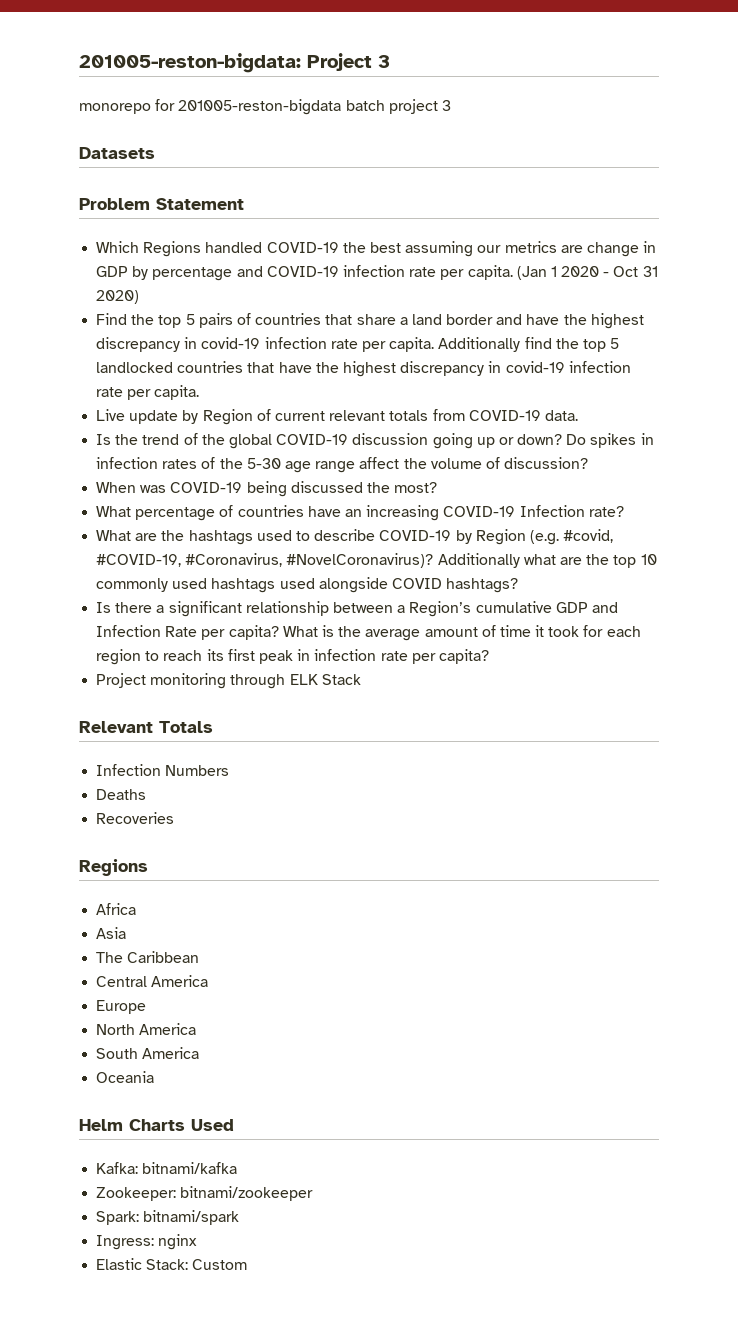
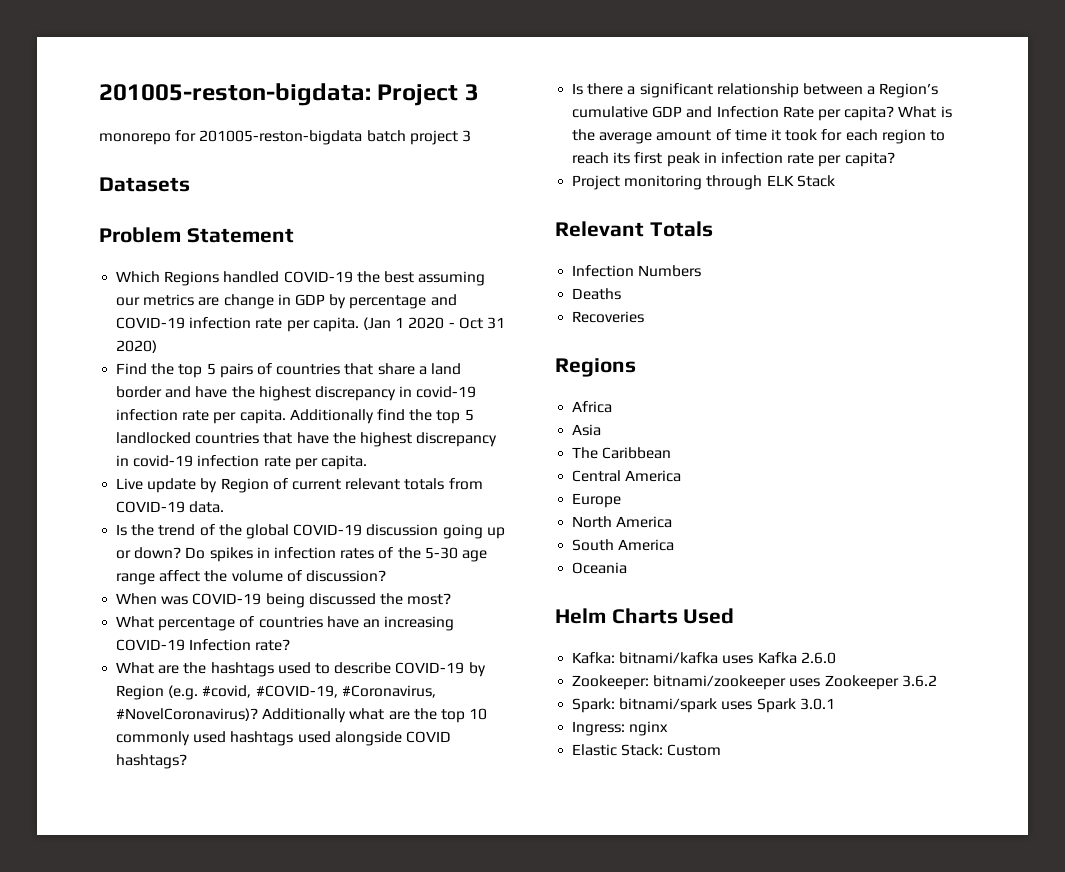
- Kafka: bitnami/kafka
+ Kafka: bitnami/kafka uses Kafka 2.6.0
- Zookeeper: bitnami/zookeeper
+ Zookeeper: bitnami/zookeeper uses Zookeeper 3.6.2
- Spark: bitnami/spark
+ Spark: bitnami/spark uses Spark 3.0.1

